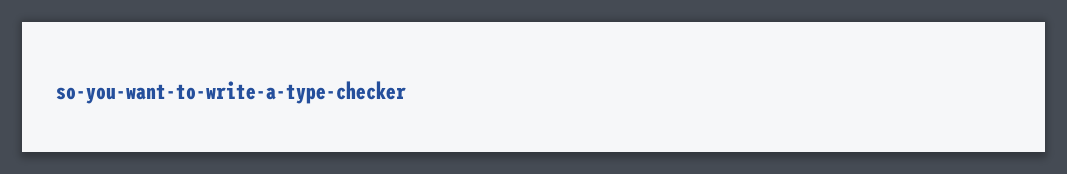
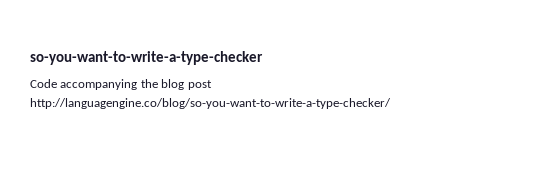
+ Code accompanying the blog post http://languagengine.co/blog/so-you-want-to-write-a-type-checker/

